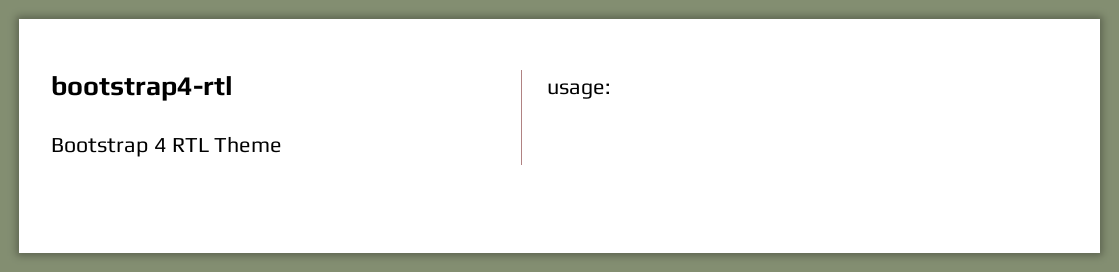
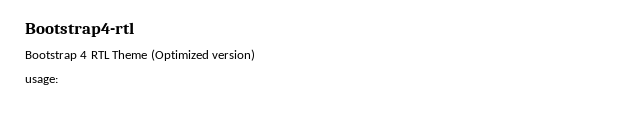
- bootstrap4-rtl
+ Bootstrap4-rtl
- Bootstrap 4 RTL Theme
+ Bootstrap 4 RTL Theme (Optimized version)

